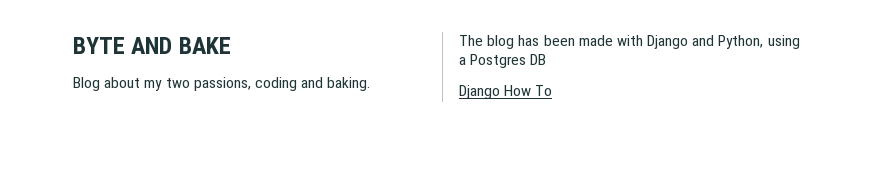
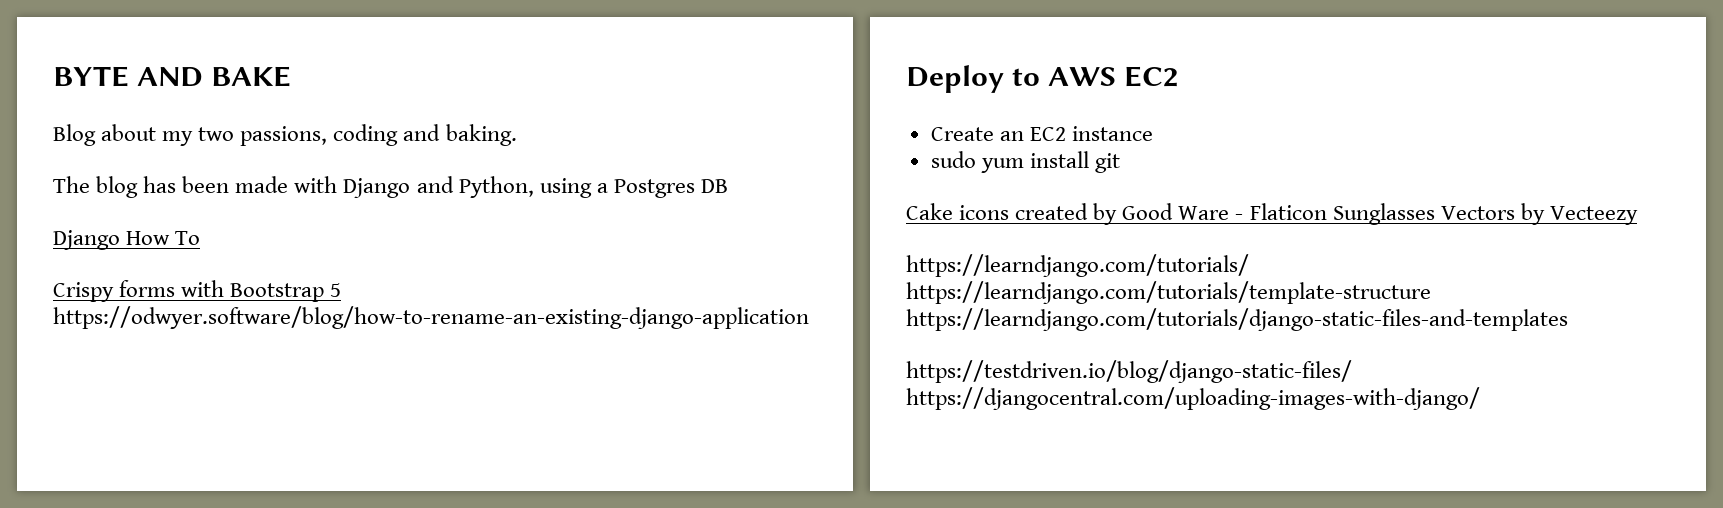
+ Crispy forms with Bootstrap 5 https://odwyer.software/blog/how-to-rename-an-existing-django-application
+ Deploy to AWS EC2
+ Create an EC2 instance
+ sudo yum install git
+ Cake icons created by Good Ware - Flaticon Sunglasses Vectors by Vecteezy
+ https://learndjango.com/tutorials/ https://learndjango.com/tutorials/template-structure https://learndjango.com/tutorials/django-static-files-and-templates
+ https://testdriven.io/blog/django-static-files/ https://djangocentral.com/uploading-images-with-django/

